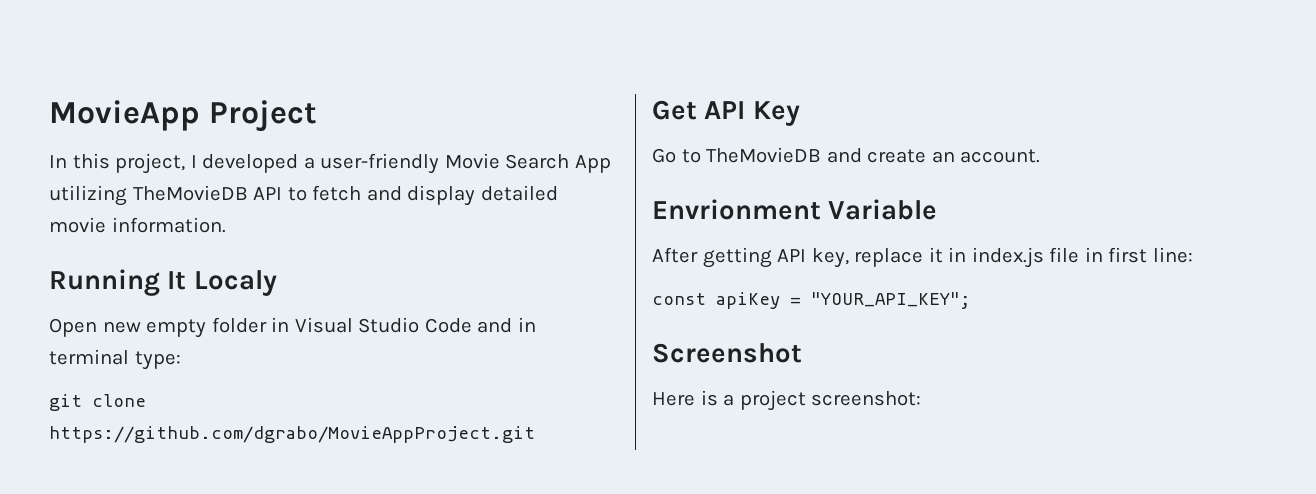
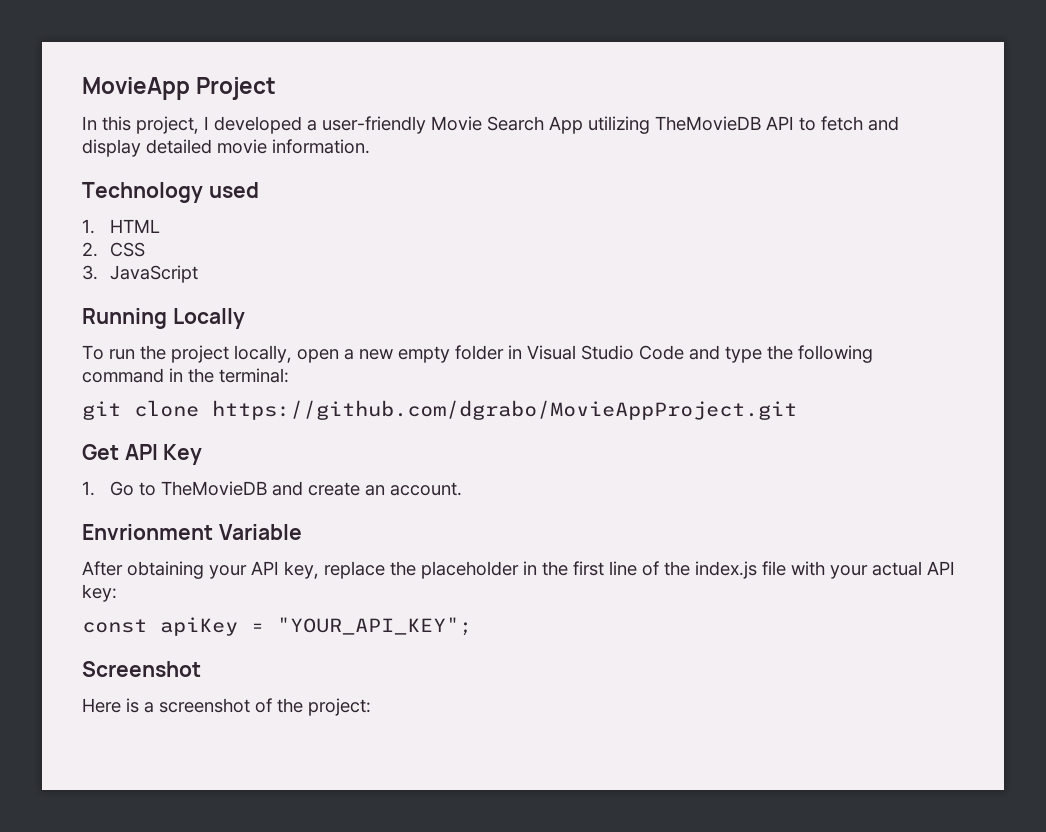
- Running It Localy
- Open new empty folder in Visual Studio Code and in terminal type:
+ Technology used
+ 1. HTML
+ 2. CSS
+ 3. JavaScript
+ Running Locally
+ To run the project locally, open a new empty folder in Visual Studio Code and type the following command in the terminal:
- Go to TheMovieDB and create an account.
+ 1. Go to TheMovieDB and create an account.
- After getting API key, replace it in index.js file in first line:
+ After obtaining your API key, replace the placeholder in the first line of the index.js file with your actual API key:
- Here is a project screenshot:
+ Here is a screenshot of the project:

